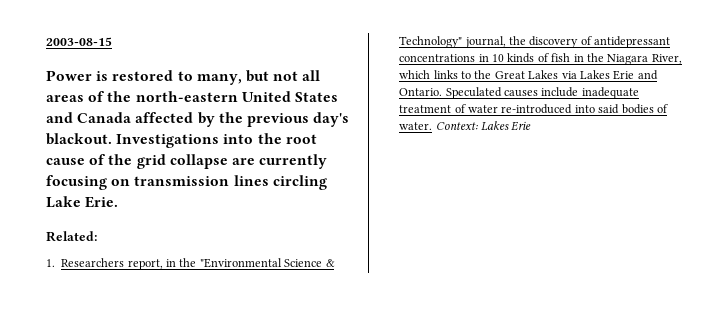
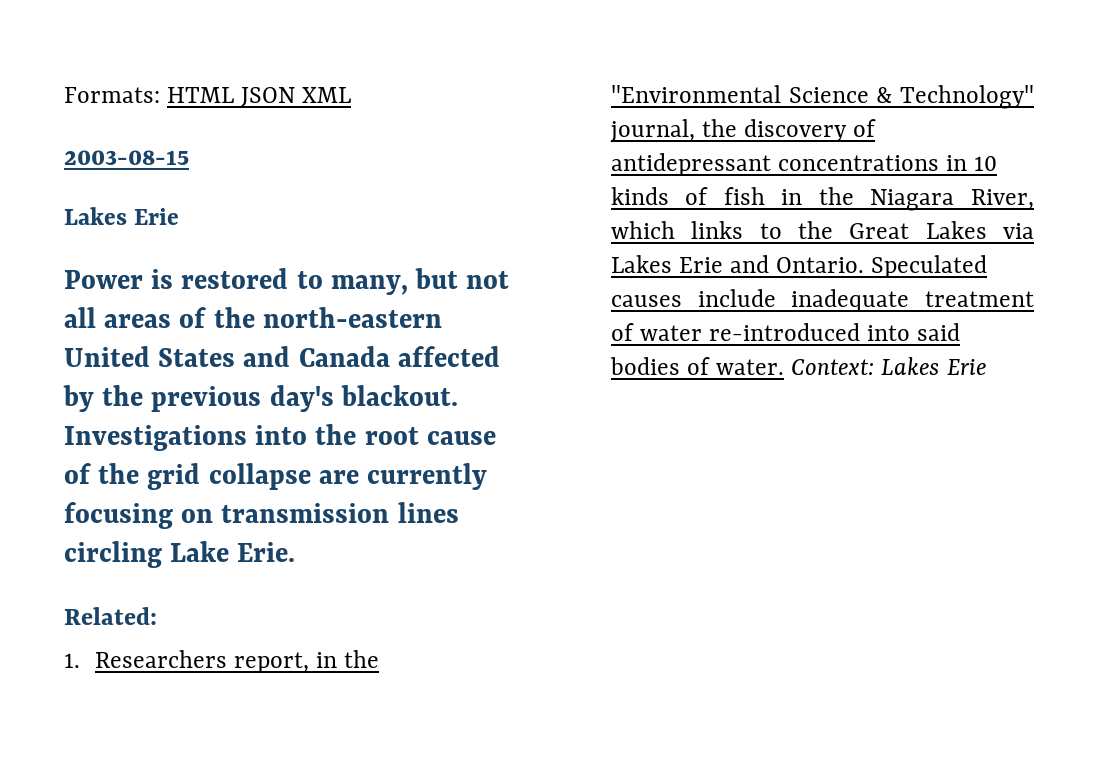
+ Formats: HTML JSON XML
  2003-08-15
+ Lakes Erie

